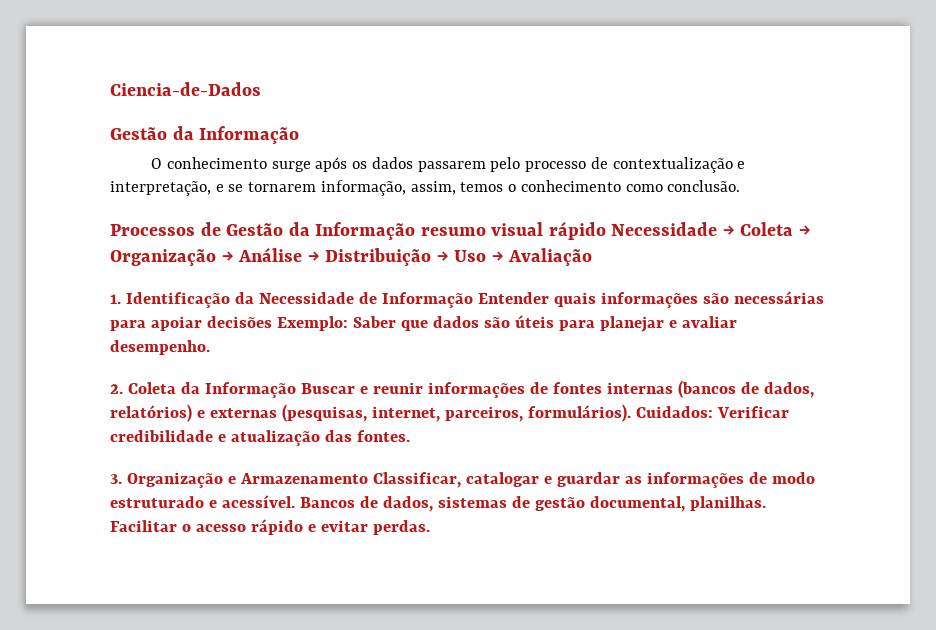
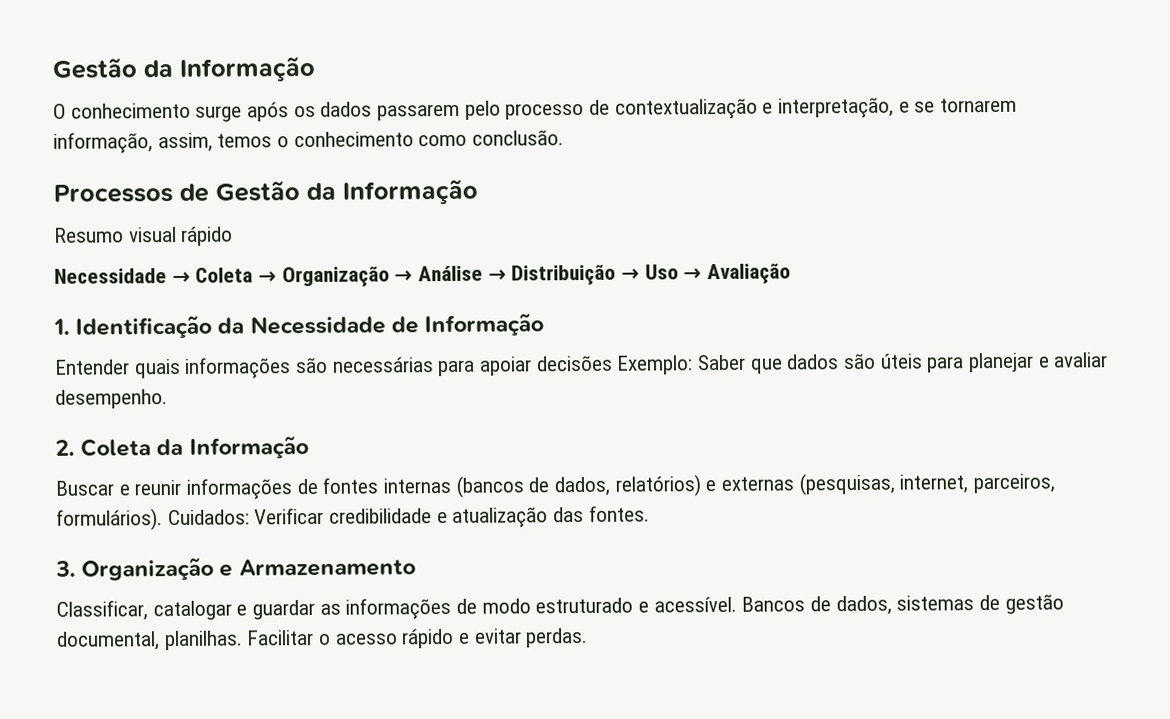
- Ciencia-de-Dados
- Processos de Gestão da Informação resumo visual rápido Necessidade → Coleta → Organização → Análise → Distribuição → Uso → Avaliação
+ Processos de Gestão da Informação
+ Resumo visual rápido
+ Necessidade → Coleta → Organização → Análise → Distribuição → Uso → Avaliação
- 1. Identificação da Necessidade de Informação Entender quais informações são necessárias para apoiar decisões Exemplo: Saber que dados são úteis para planejar e avaliar desempenho.
+ 1. Identificação da Necessidade de Informação
+ Entender quais informações são necessárias para apoiar decisões Exemplo: Saber que dados são úteis para planejar e avaliar desempenho.
- 2. Coleta da Informação Buscar e reunir informações de fontes internas (bancos de dados, relatórios) e externas (pesquisas, internet, parceiros, formulários).
+ 2. Coleta da Informação
+ Buscar e reunir informações de fontes internas (bancos de dados, relatórios) e externas (pesquisas, internet, parceiros, formulários).
- 3. Organização e Armazenamento Classificar, catalogar e guardar as informações de modo estruturado e acessível.
+ 3. Organização e Armazenamento
+ Classificar, catalogar e guardar as informações de modo estruturado e acessível.

